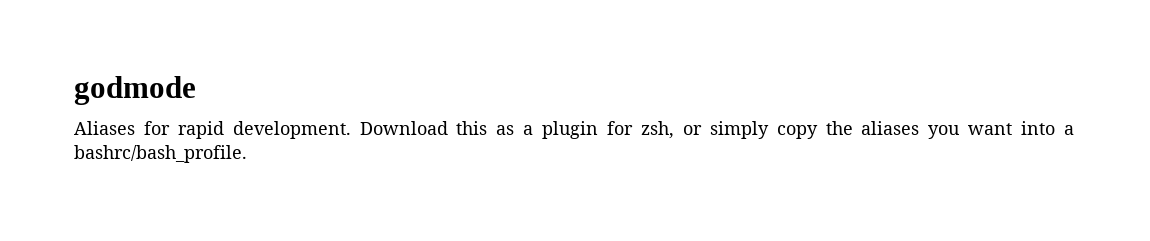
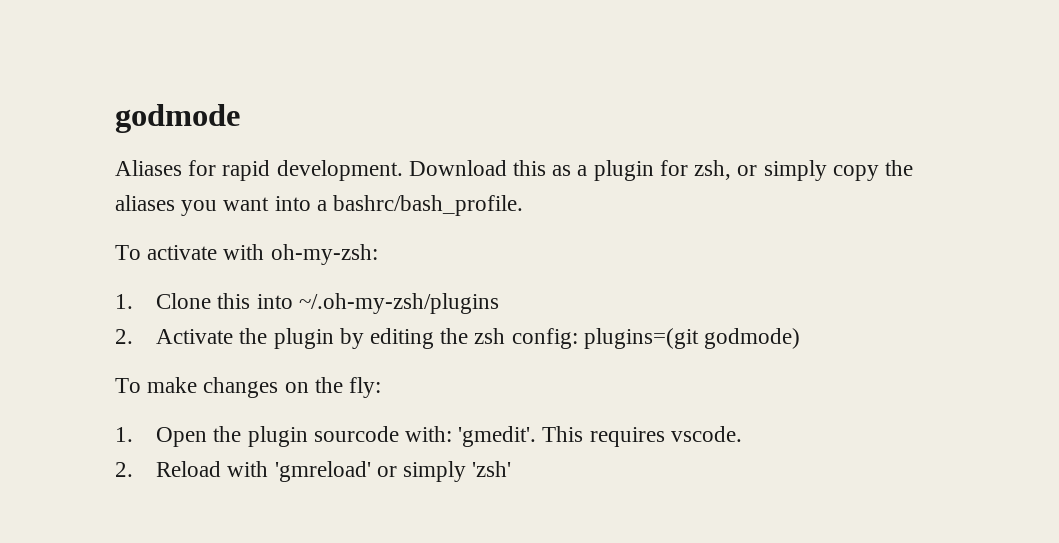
+ To activate with oh-my-zsh:
+ 1. Clone this into ~/.oh-my-zsh/plugins
+ 2. Activate the plugin by editing the zsh config: plugins=(git godmode)
+ To make changes on the fly:
+ 1. Open the plugin sourcode with: 'gmedit'. This requires vscode.
+ 2. Reload with 'gmreload' or simply 'zsh'

